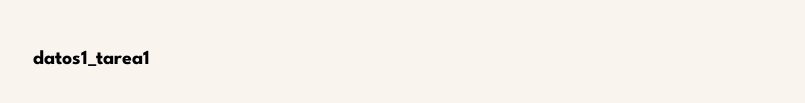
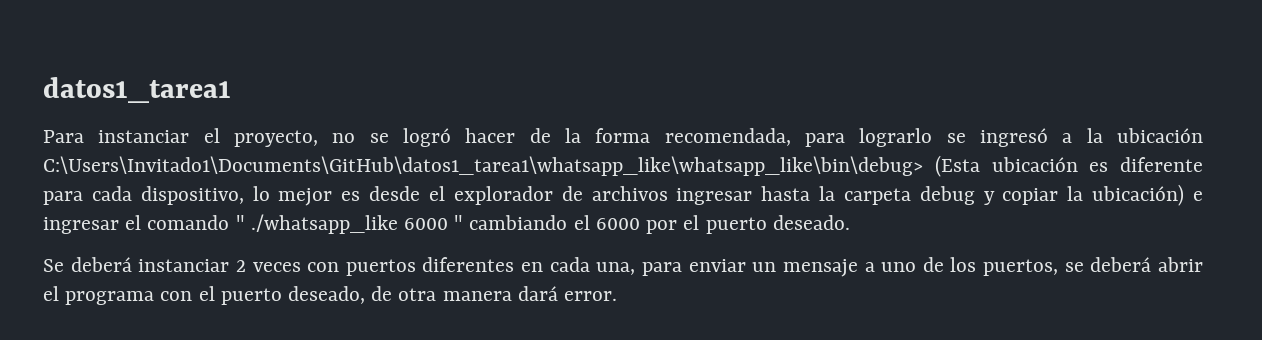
+ Para instanciar el proyecto, no se logró hacer de la forma recomendada, para lograrlo se ingresó a la ubicación C:\Users\Invitado1\Documents\GitHub\datos1_tarea1\whatsapp_like\whatsapp_like\bin\debug> (Esta ubicación es diferente para cada dispositivo, lo mejor es desde el explorador de archivos ingresar hasta la carpeta debug y copiar la ubicación) e ingresar el comando " ./whatsapp_like 6000 " cambiando el 6000 por el puerto deseado.
+ Se deberá instanciar 2 veces con puertos diferentes en cada una, para enviar un mensaje a uno de los puertos, se deberá abrir el programa con el puerto deseado, de otra manera dará error.

